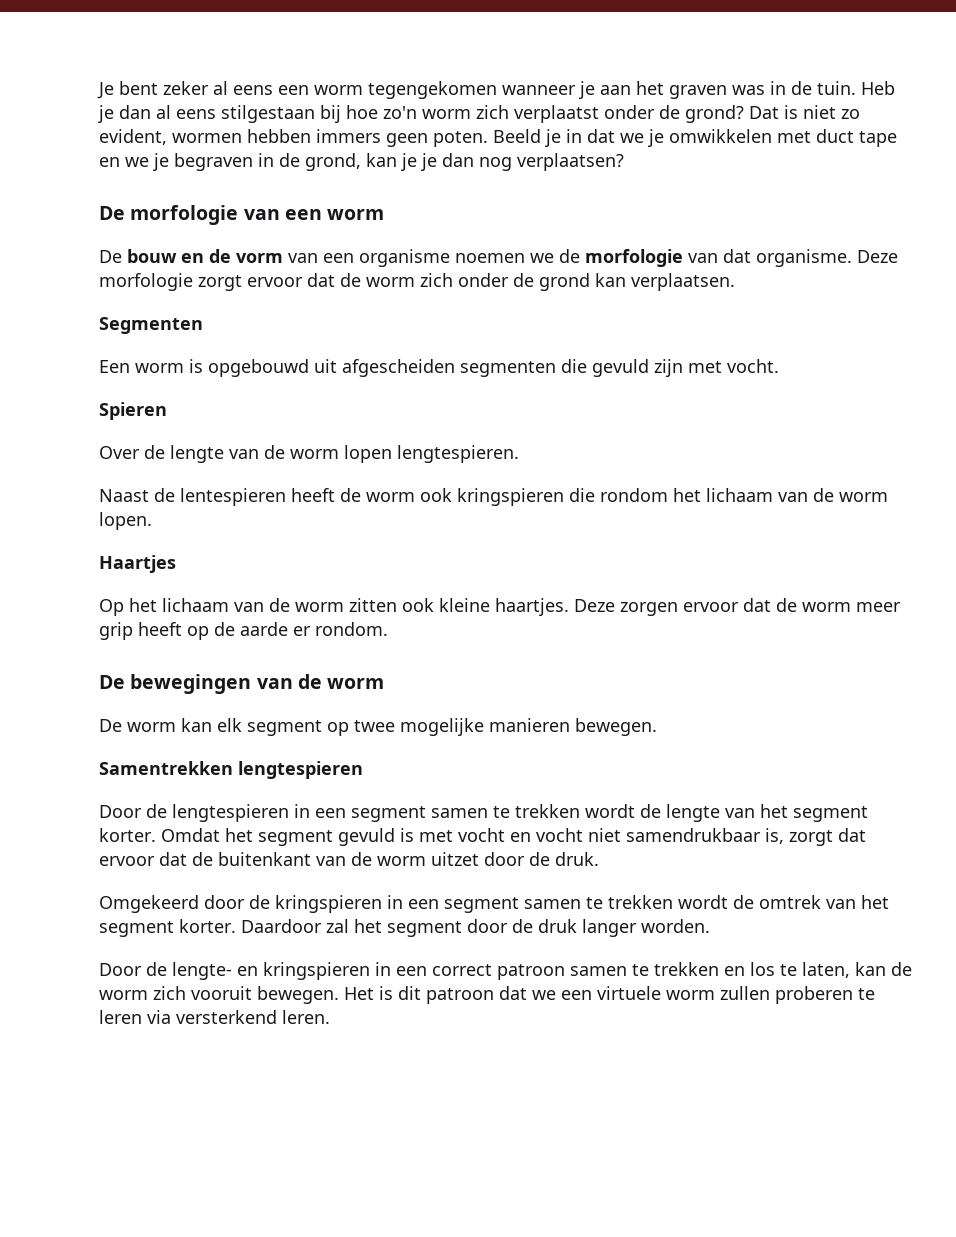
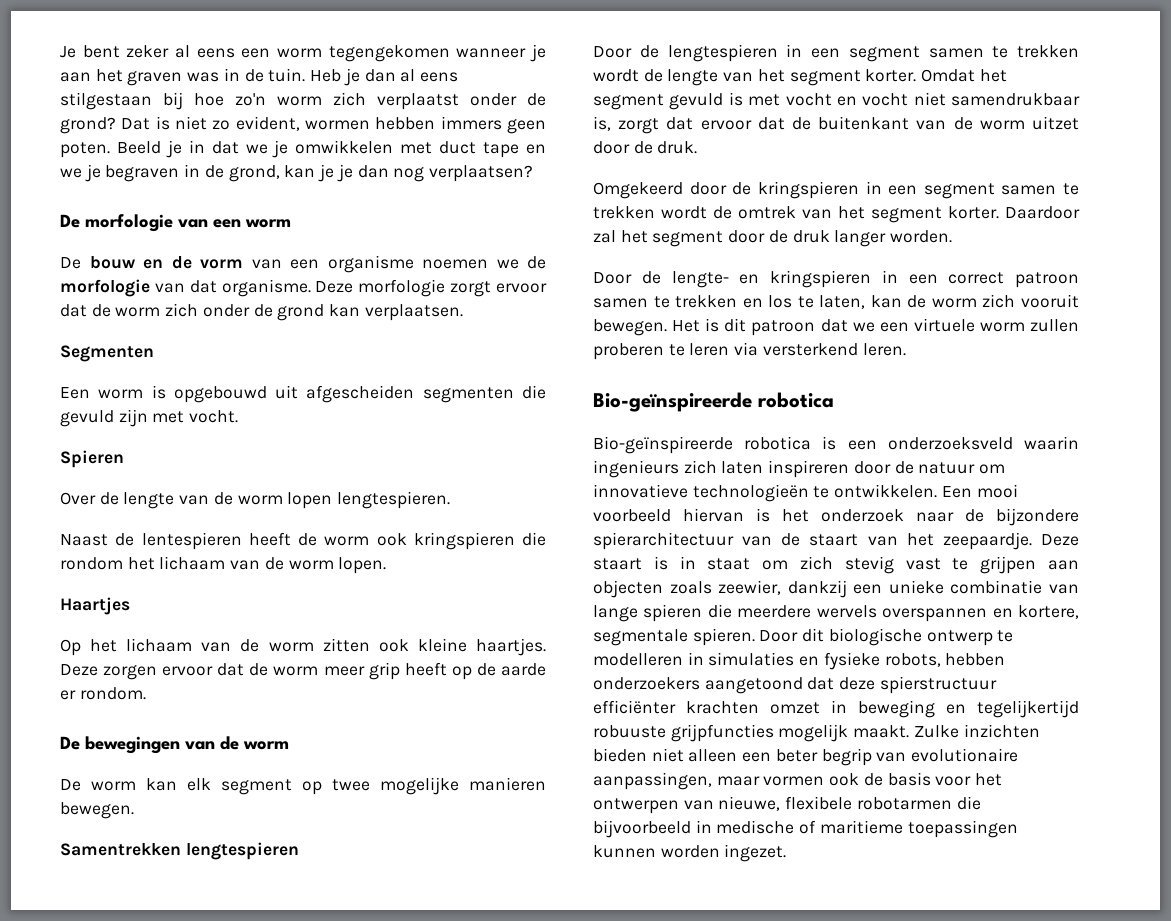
  Het is dit patroon dat we een virtuele worm zullen proberen te leren via versterkend leren.
+ Bio-geïnspireerde robotica
+ Bio-geïnspireerde robotica is een onderzoeksveld waarin ingenieurs zich laten inspireren door de natuur om innovatieve technologieën te ontwikkelen. Een mooi voorbeeld hiervan is het onderzoek naar de bijzondere spierarchitectuur van de staart van het zeepaardje. Deze staart is in staat om zich stevig vast te grijpen aan objecten zoals zeewier, dankzij een unieke combinatie van lange spieren die meerdere wervels overspannen en kortere, segmentale spieren. Door dit biologische ontwerp te modelleren in simulaties en fysieke robots, hebben onderzoekers aangetoond dat deze spierstructuur efficiënter krachten omzet in beweging en tegelijkertijd robuuste grijpfuncties mogelijk maakt. Zulke inzichten bieden niet alleen een beter begrip van evolutionaire aanpassingen, maar vormen ook de basis voor het ontwerpen van nieuwe, flexibele robotarmen die bijvoorbeeld in medische of maritieme toepassingen kunnen worden ingezet.

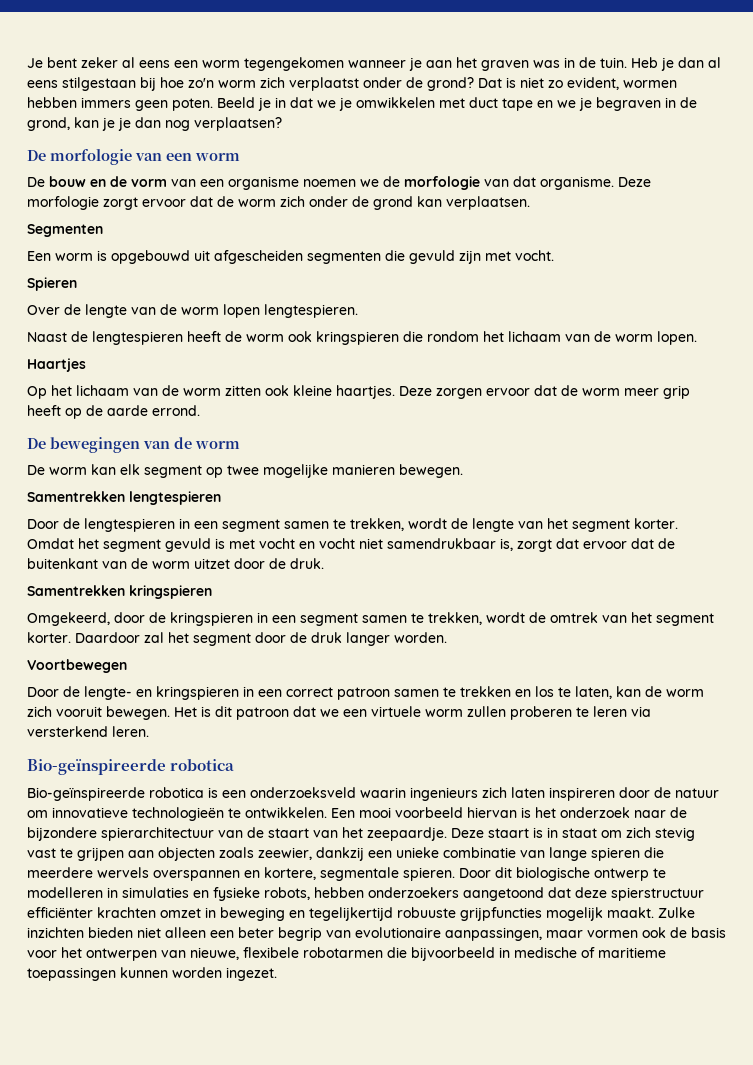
- Naast de lentespieren heeft de worm ook kringspieren die rondom het lichaam van de worm lopen.
+ Naast de lengtespieren heeft de worm ook kringspieren die rondom het lichaam van de worm lopen.
- Deze zorgen ervoor dat de worm meer grip heeft op de aarde er rondom.
+ Deze zorgen ervoor dat de worm meer grip heeft op de aarde errond.
- Door de lengtespieren in een segment samen te trekken wordt de lengte van het segment korter.
+ Door de lengtespieren in een segment samen te trekken, wordt de lengte van het segment korter.
- Omgekeerd door de kringspieren in een segment samen te trekken wordt de omtrek van het segment korter.
+ Samentrekken kringspieren
+ Omgekeerd, door de kringspieren in een segment samen te trekken, wordt de omtrek van het segment korter.
+ Voortbewegen

